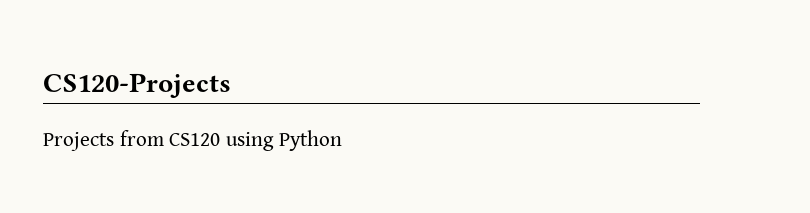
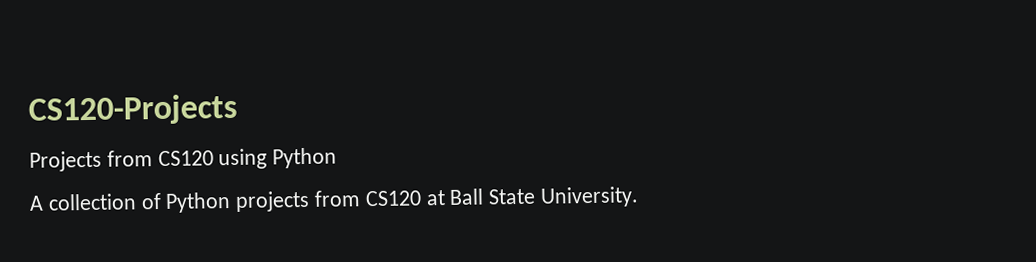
+ A collection of Python projects from CS120 at Ball State University.

